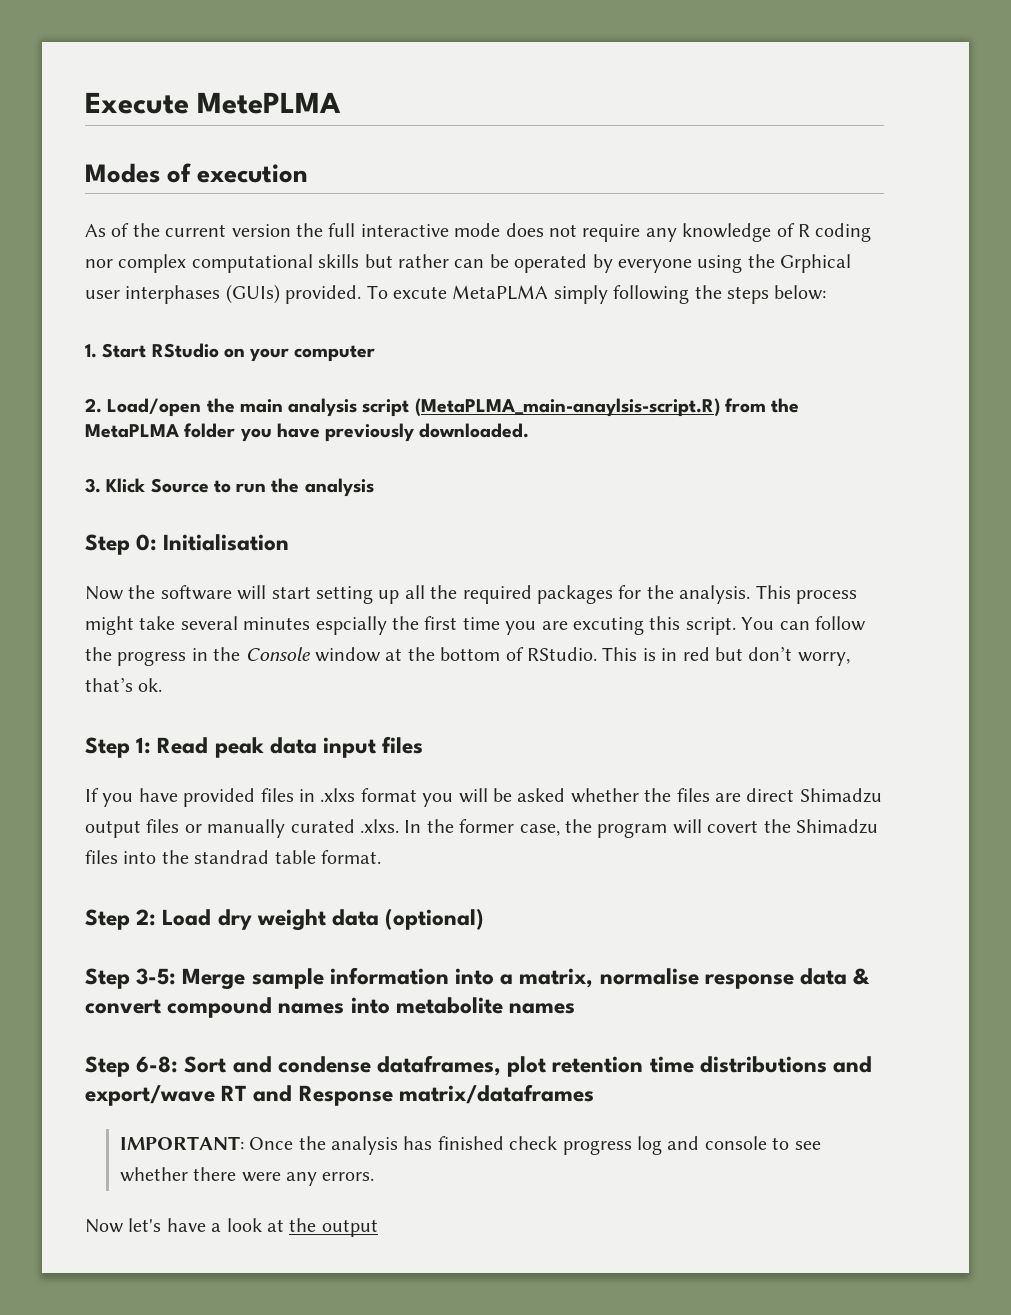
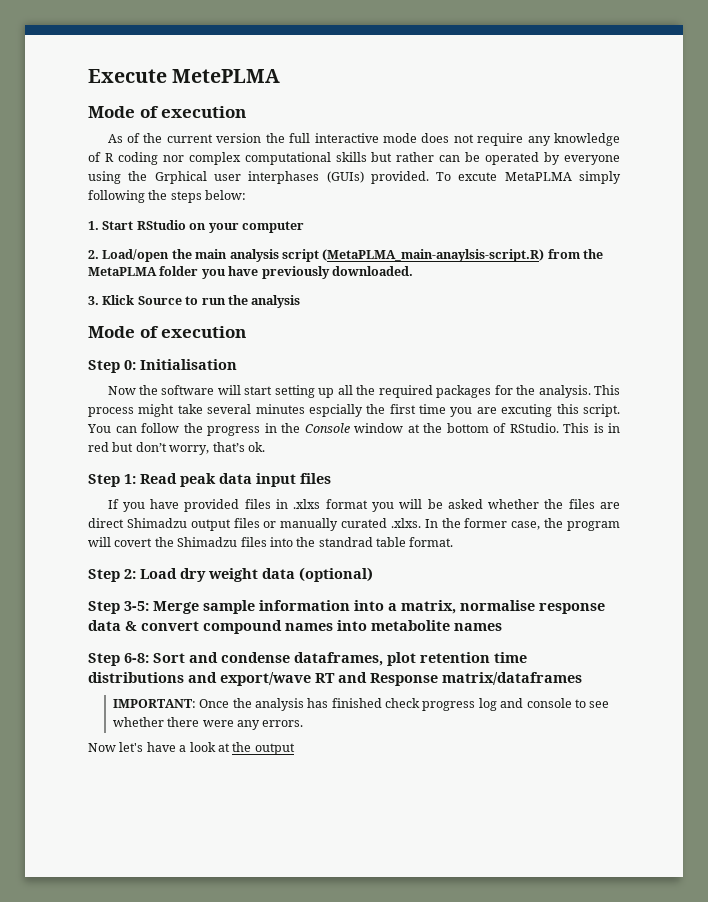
  Execute MetePLMA
- Modes of execution
+ Mode of execution
  3. Klick Source to run the analysis
+ Mode of execution

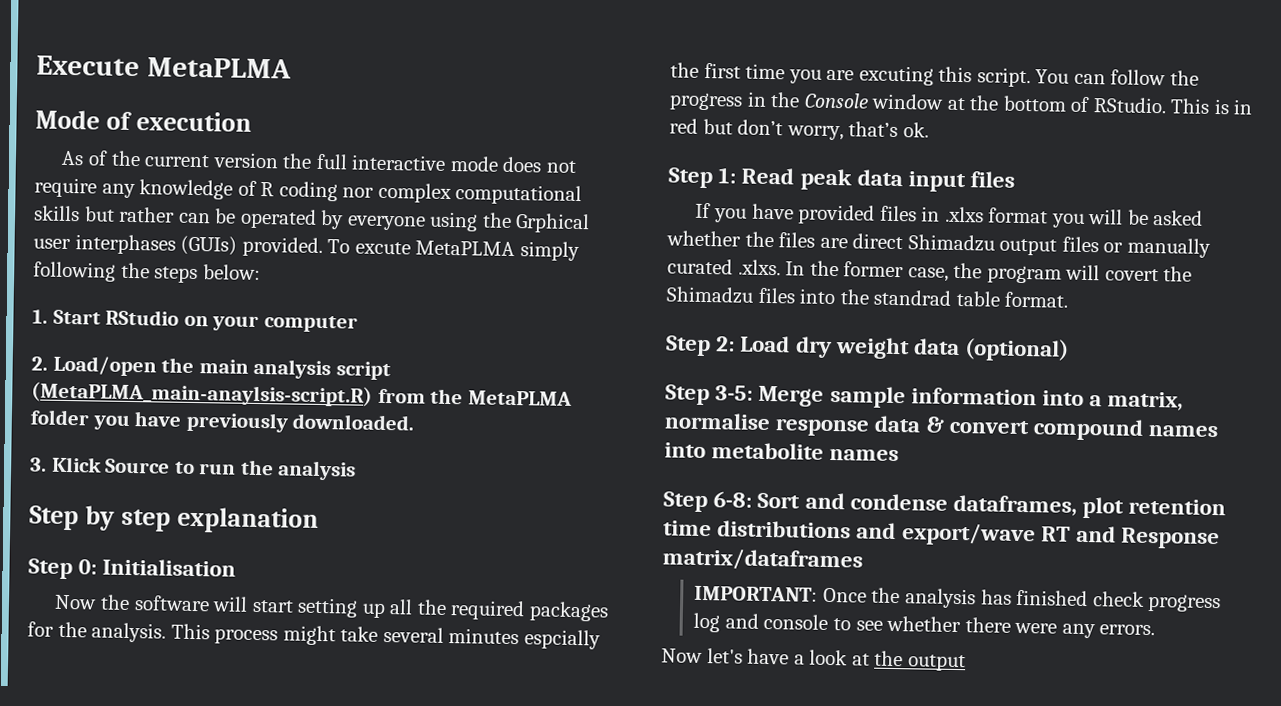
- Execute MetePLMA
+ Execute MetaPLMA
  3. Klick Source to run the analysis
- Mode of execution
+ Step by step explanation

